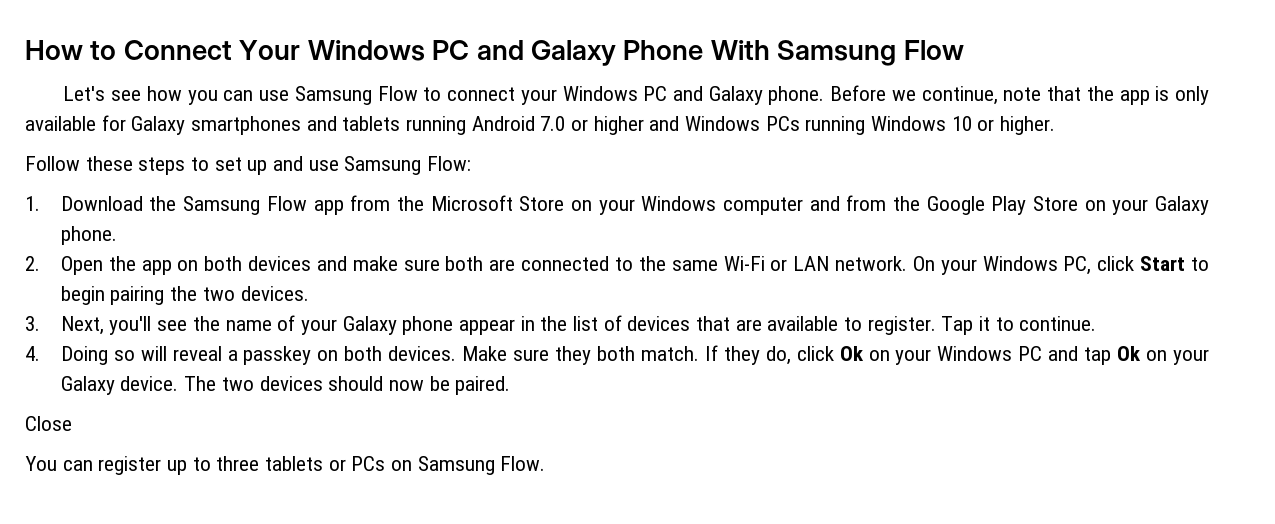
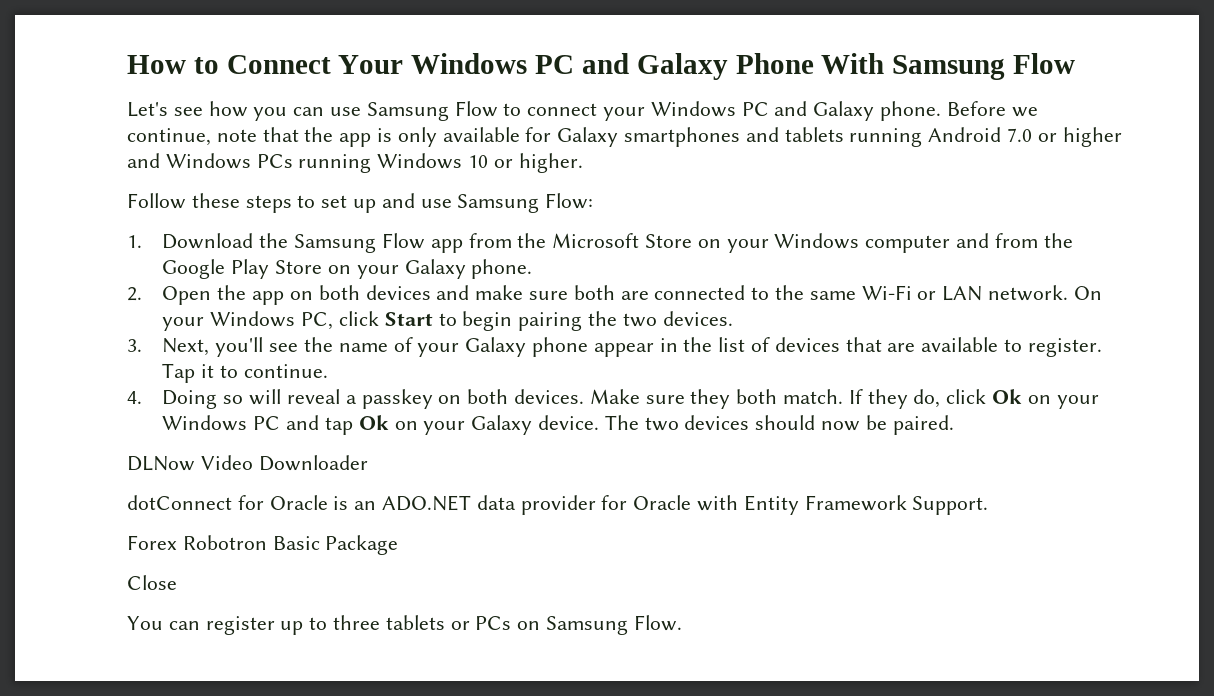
+ DLNow Video Downloader
+ dotConnect for Oracle is an ADO.NET data provider for Oracle with Entity Framework Support.
+ Forex Robotron Basic Package

